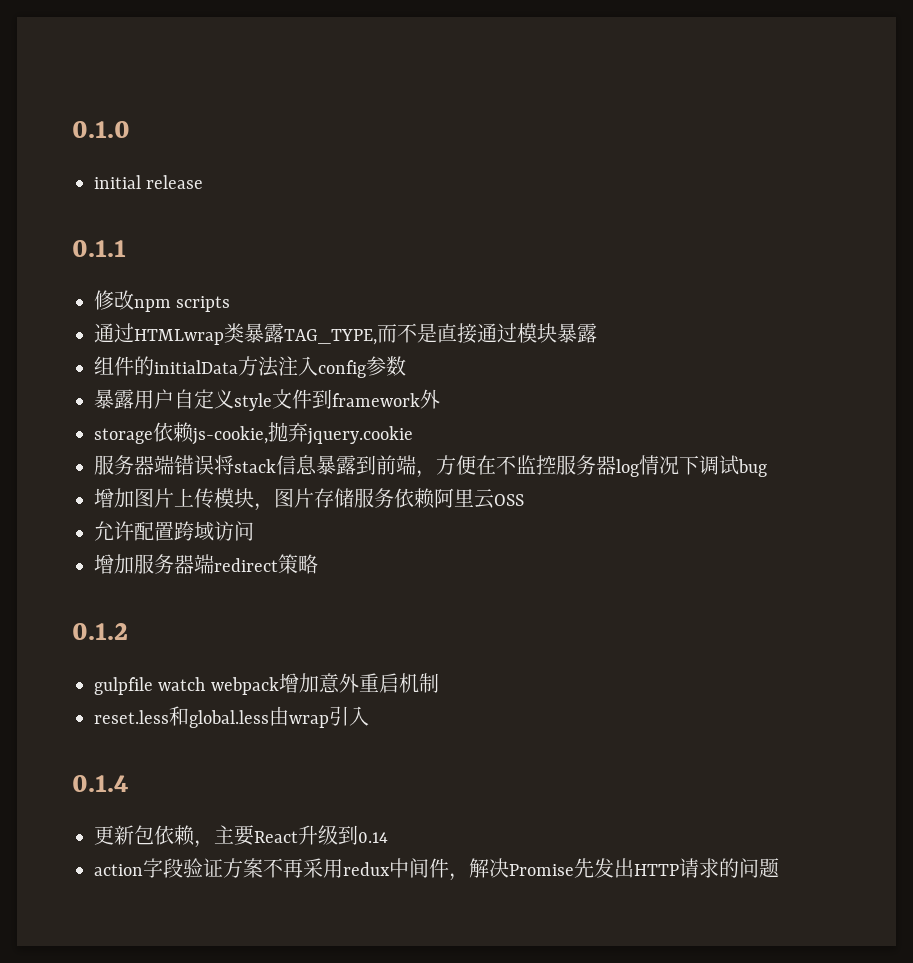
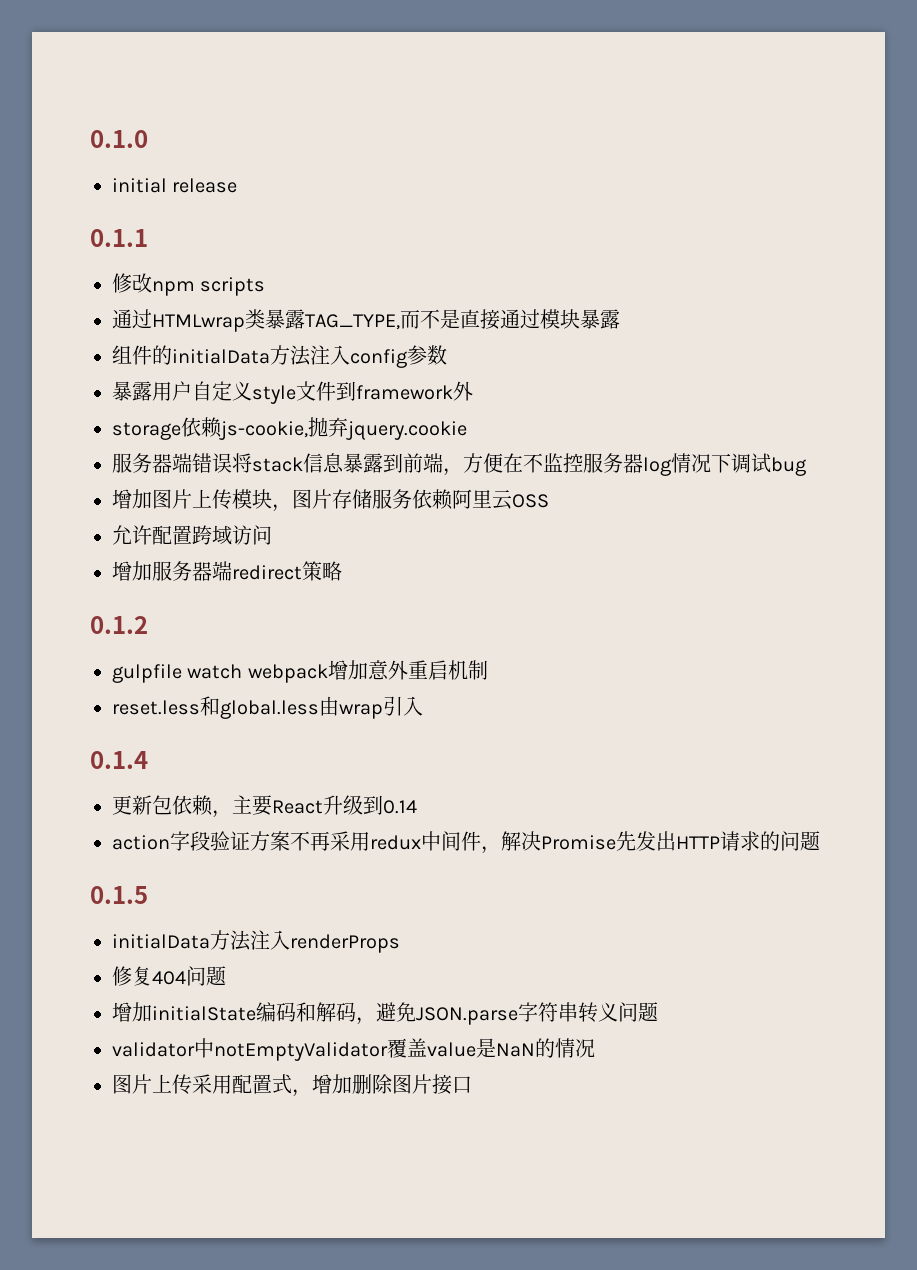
+ 0.1.5
+ initialData方法注入renderProps
+ 修复404问题
+ 增加initialState编码和解码，避免JSON.parse字符串转义问题
+ validator中notEmptyValidator覆盖value是NaN的情况
+ 图片上传采用配置式，增加删除图片接口

